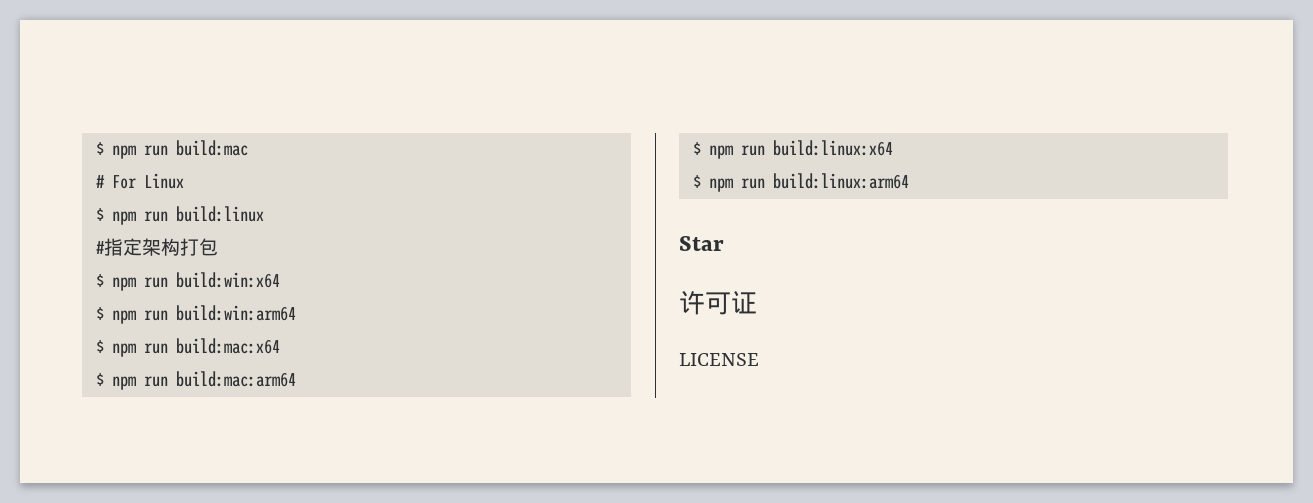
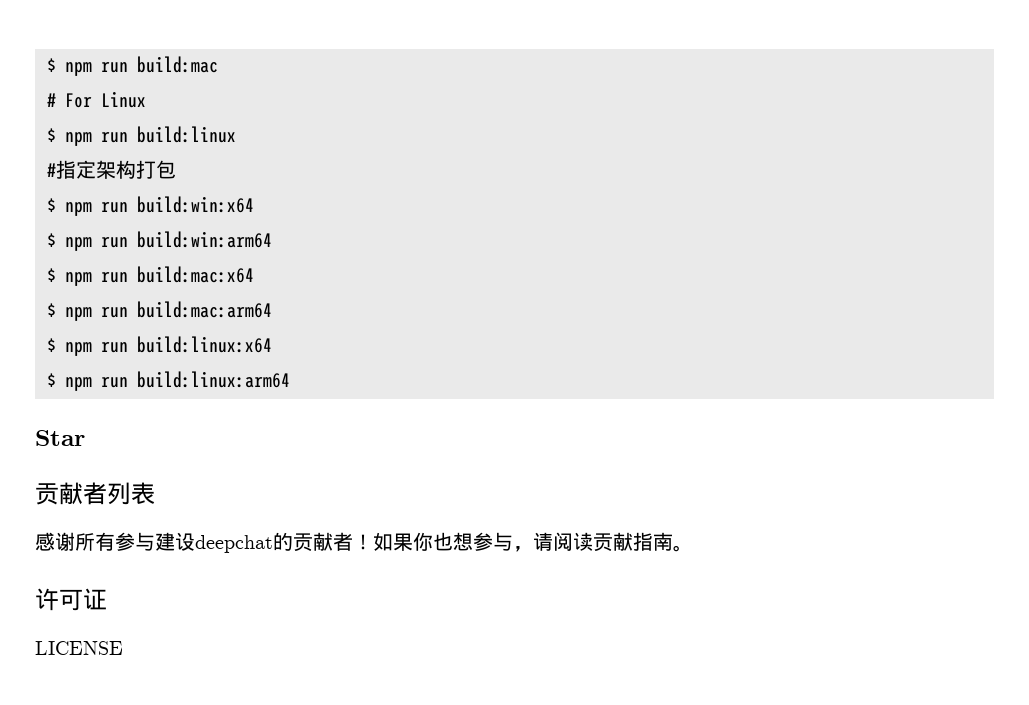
+ 贡献者列表
+ 感谢所有参与建设deepchat的贡献者！如果你也想参与，请阅读贡献指南。

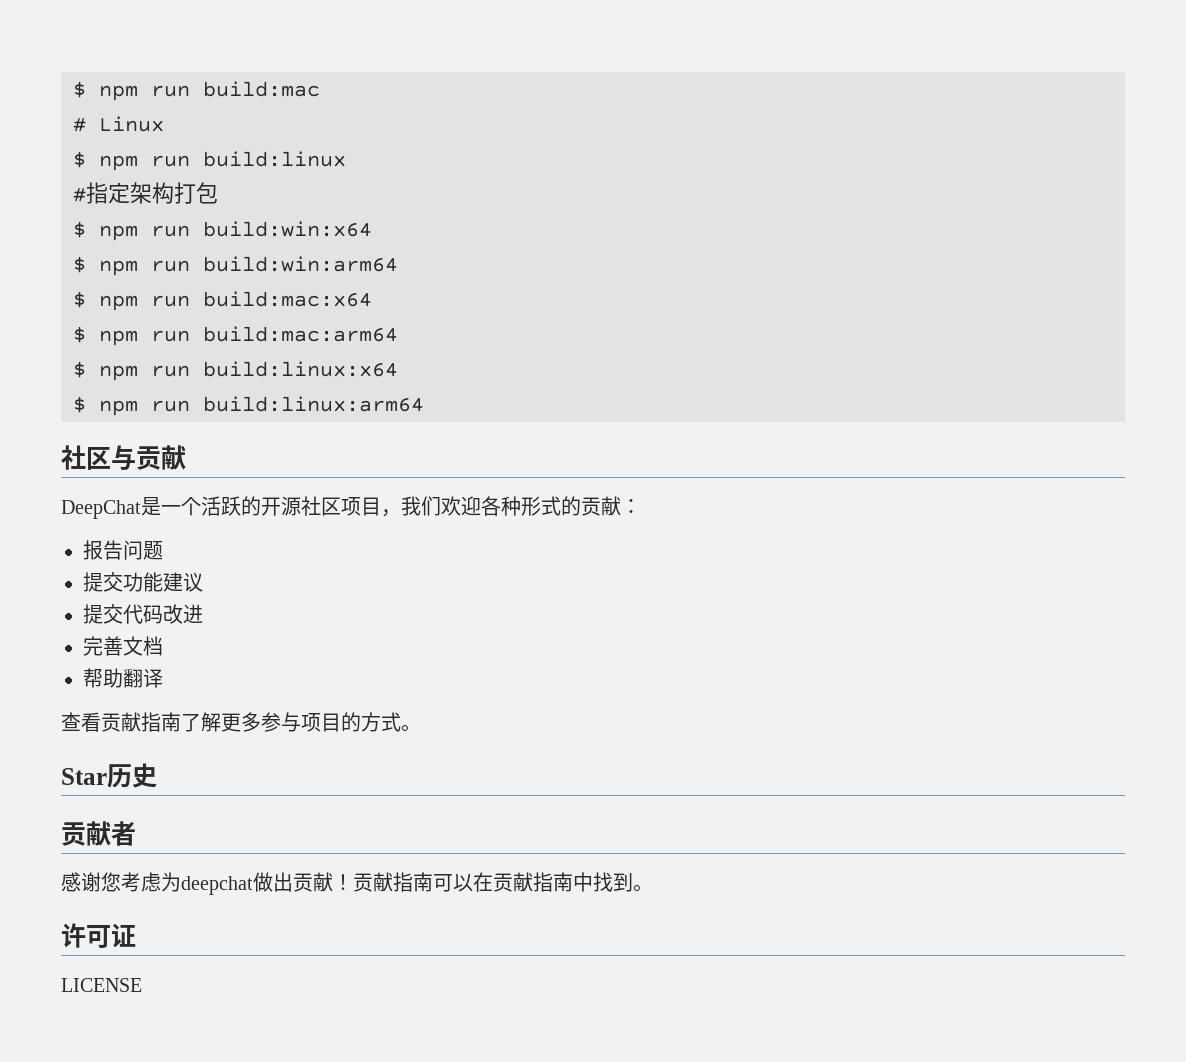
- # For Linux
+ # Linux
+ 社区与贡献
+ DeepChat是一个活跃的开源社区项目，我们欢迎各种形式的贡献：
+ 报告问题
+ 提交功能建议
+ 提交代码改进
+ 完善文档
+ 帮助翻译
+ 查看贡献指南了解更多参与项目的方式。
- Star
- 贡献者列表
+ Star历史
+ 贡献者
- 感谢所有参与建设deepchat的贡献者！如果你也想参与，请阅读贡献指南。
+ 感谢您考虑为deepchat做出贡献！贡献指南可以在贡献指南中找到。

